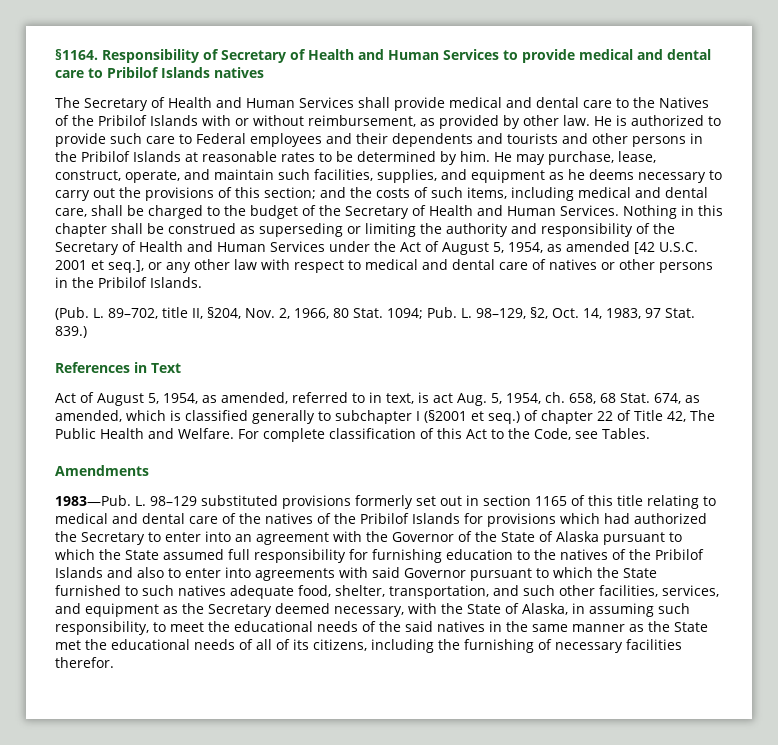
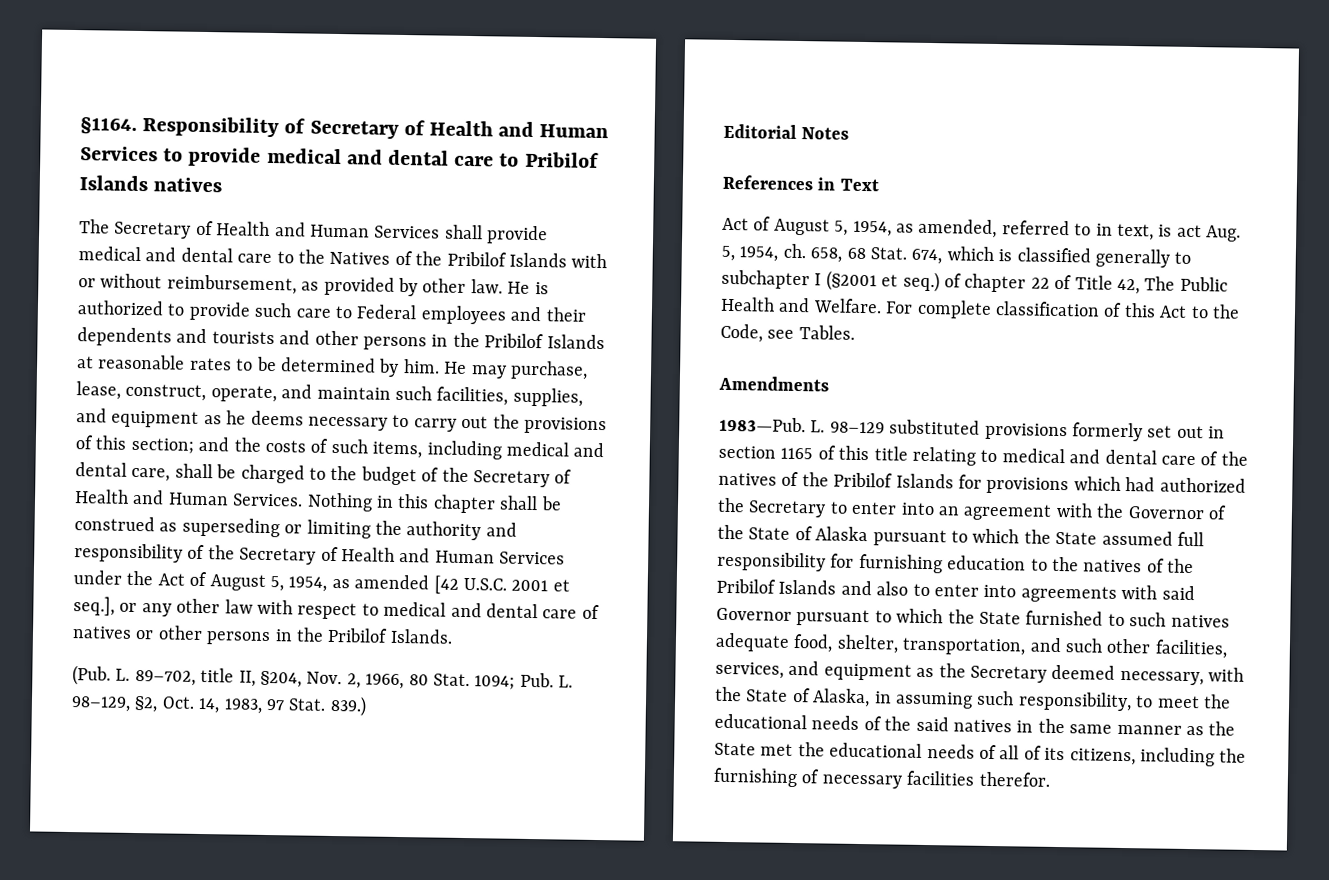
+ Editorial Notes
- 674, as amended, which is classified generally to subchapter I (§2001 et seq.) of chapter 22 of Title 42, The Public Health and Welfare.
+ 674, which is classified generally to subchapter I (§2001 et seq.) of chapter 22 of Title 42, The Public Health and Welfare.

